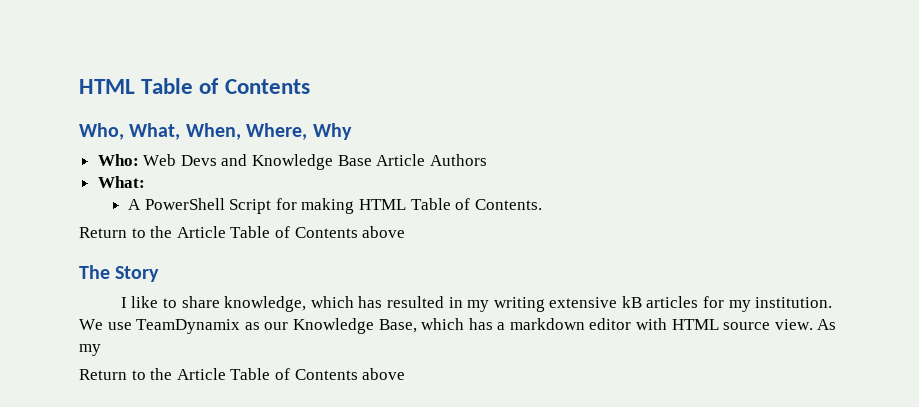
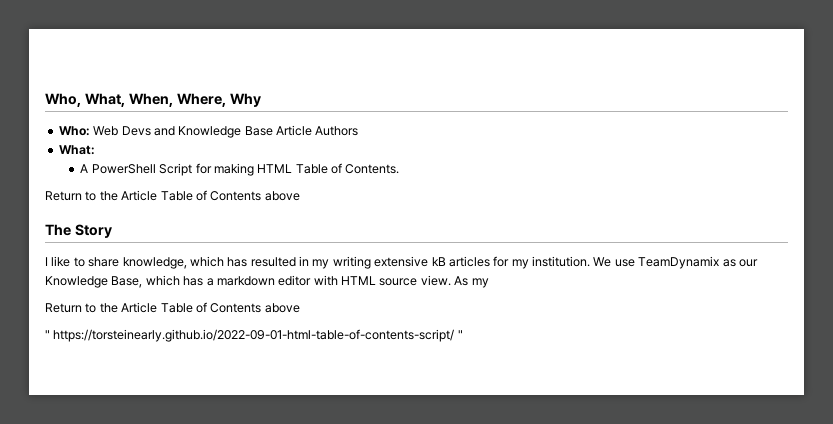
- HTML Table of Contents
+ " https://torsteinearly.github.io/2022-09-01-html-table-of-contents-script/ "

